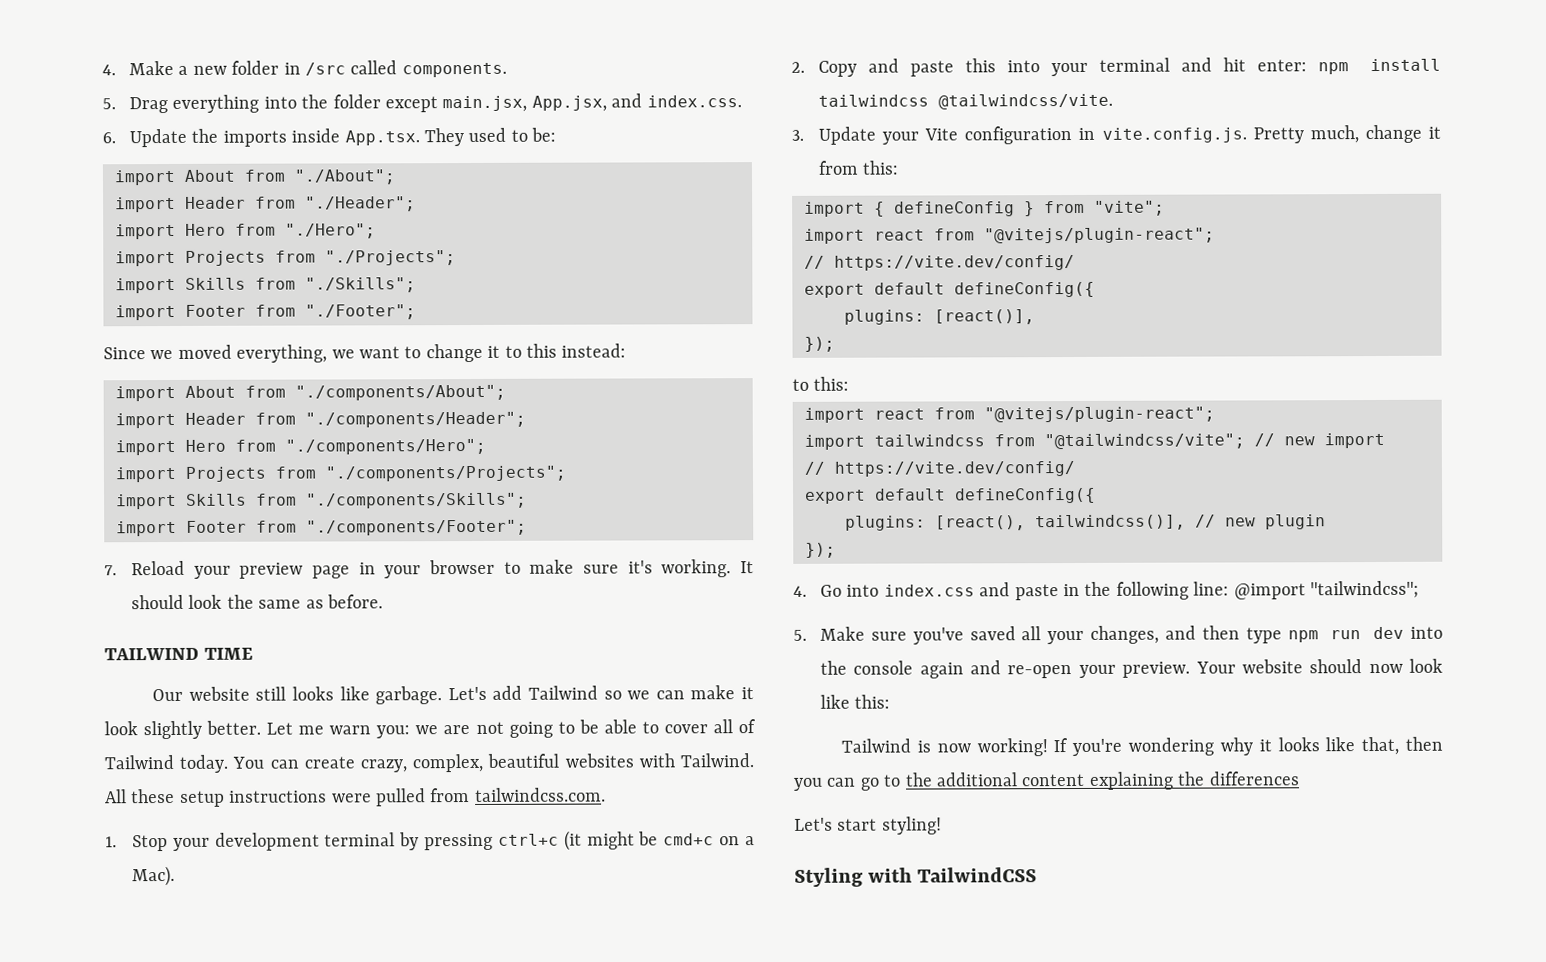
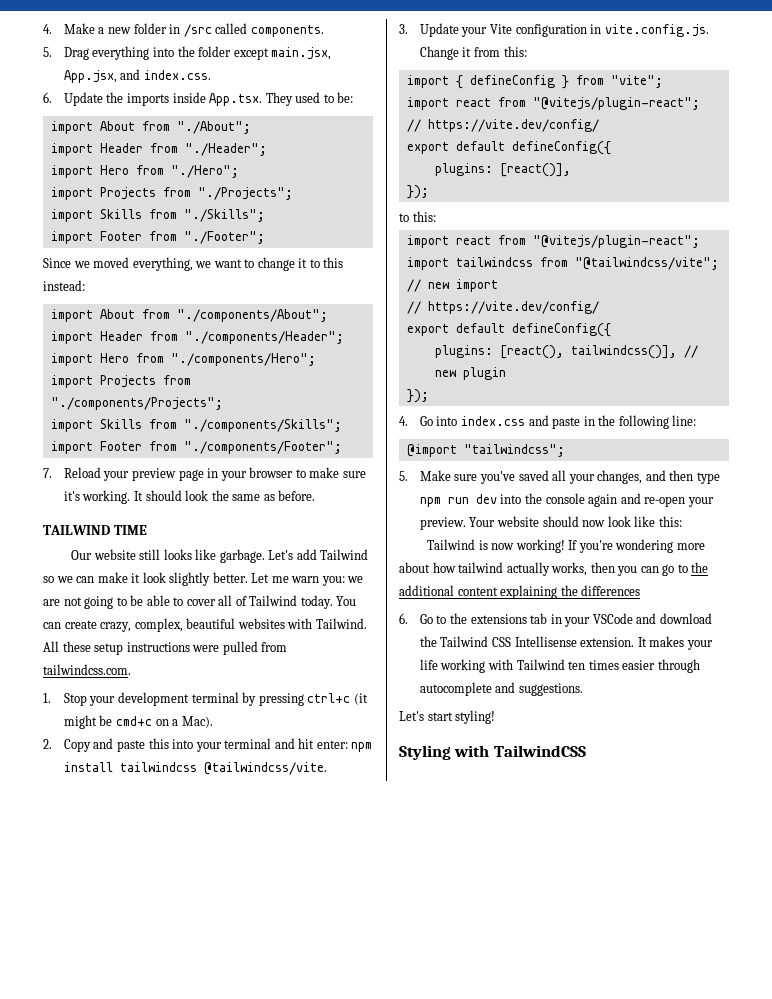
- 3. Update your Vite configuration in vite.config.js. Pretty much, change it from this:
+ 3. Update your Vite configuration in vite.config.js. Change it from this:
- 4. Go into index.css and paste in the following line: @import "tailwindcss";
+ 4. Go into index.css and paste in the following line:
+ @import "tailwindcss";
- If you're wondering why it looks like that, then you can go to the additional content explaining the differences
+ If you're wondering more about how tailwind actually works, then you can go to the additional content explaining the differences
+ 6. Go to the extensions tab in your VSCode and download the Tailwind CSS Intellisense extension. It makes your life working with Tailwind ten times easier through autocomplete and suggestions.

